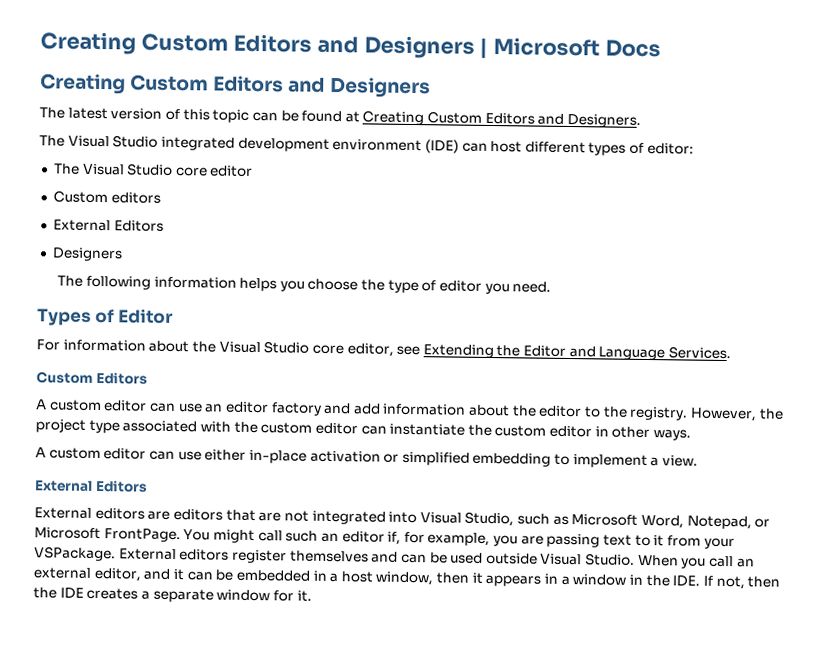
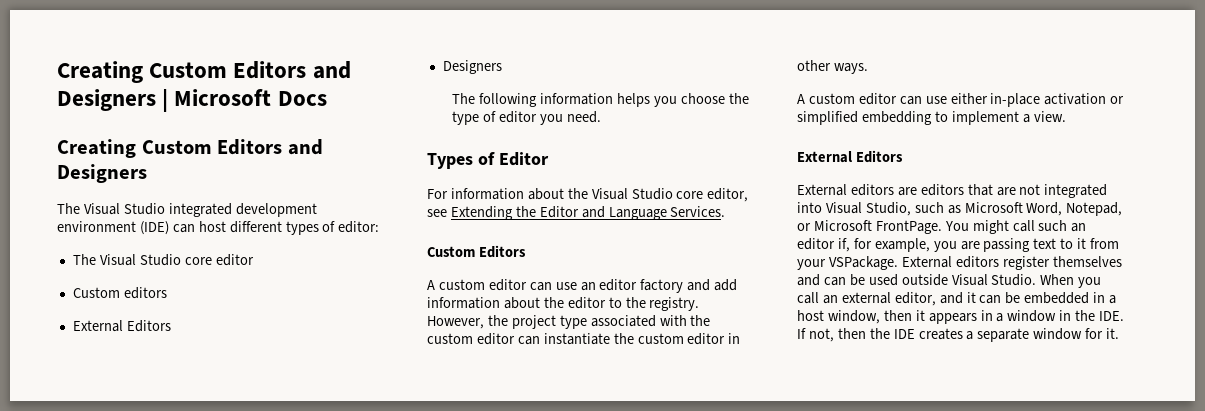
- The latest version of this topic can be found at Creating Custom Editors and Designers.

